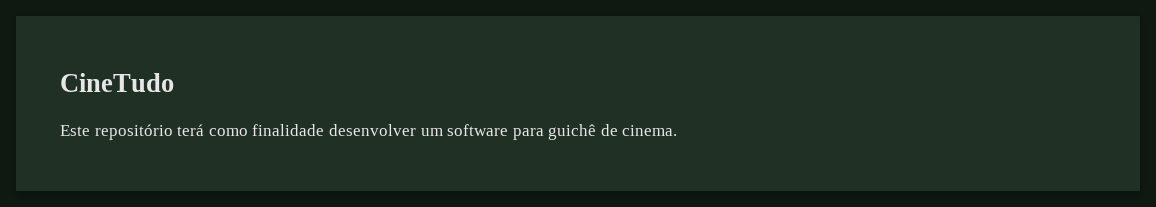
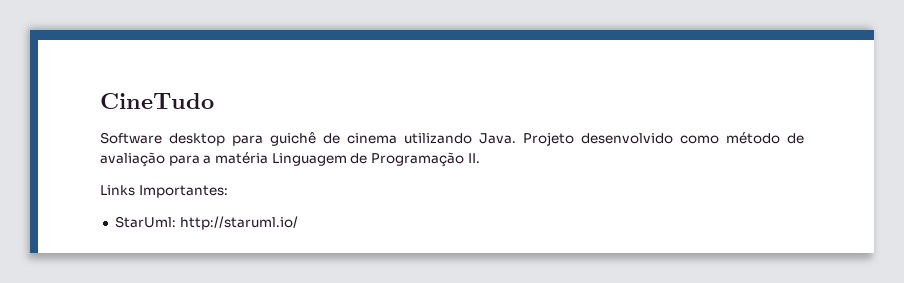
- Este repositório terá como finalidade desenvolver um software para guichê de cinema.
+ Software desktop para guichê de cinema utilizando Java. Projeto desenvolvido como método de avaliação para a matéria Linguagem de Programação II.
+ Links Importantes:
+ StarUml: http://staruml.io/

